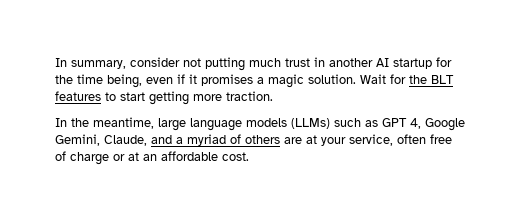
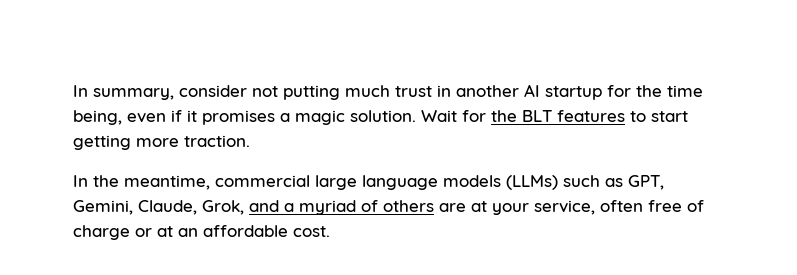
- In the meantime, large language models (LLMs) such as GPT 4, Google Gemini, Claude, and a myriad of others are at your service, often free of charge or at an affordable cost.
+ In the meantime, commercial large language models (LLMs) such as GPT, Gemini, Claude, Grok, and a myriad of others are at your service, often free of charge or at an affordable cost.

